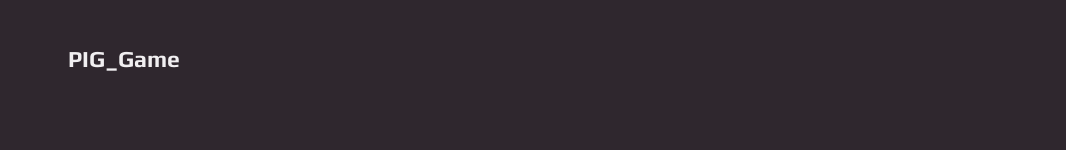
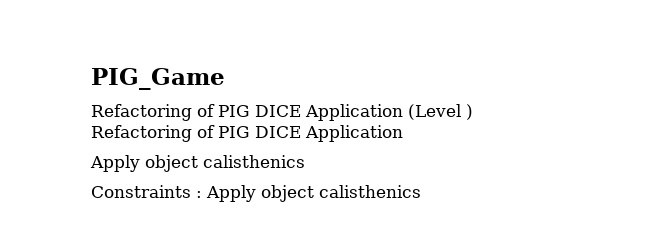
+ Refactoring of PIG DICE Application (Level ) Refactoring of PIG DICE Application
+ Apply object calisthenics
+ Constraints : Apply object calisthenics

